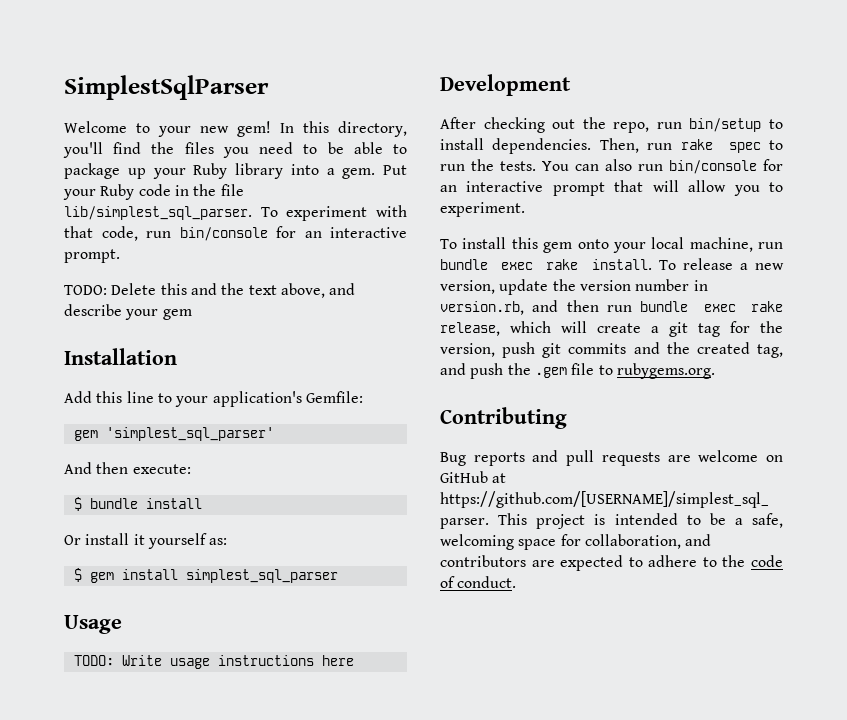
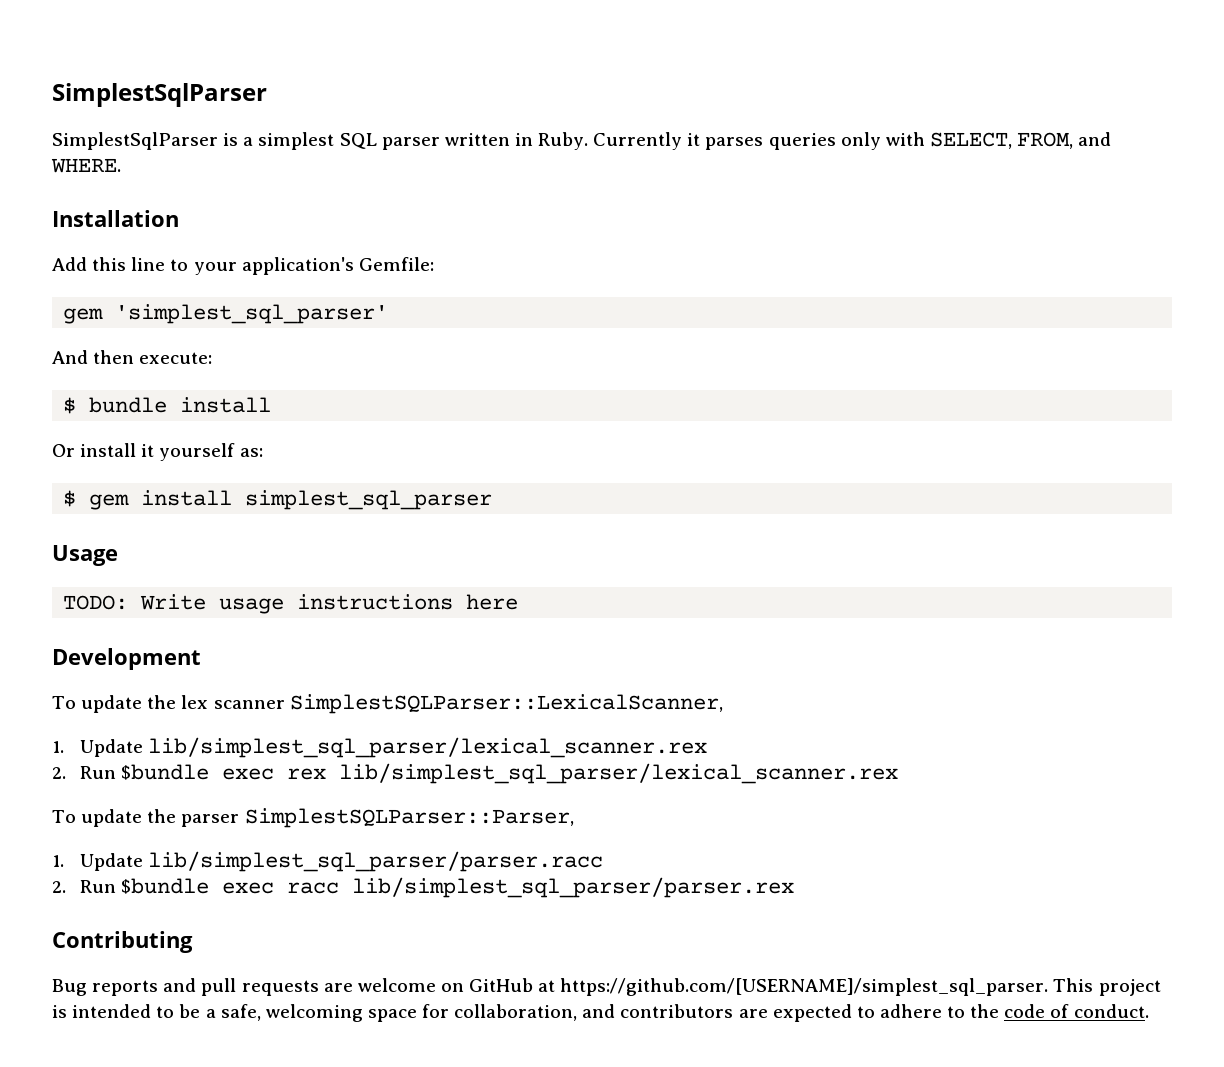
- Welcome to your new gem! In this directory, you'll find the files you need to be able to package up your Ruby library into a gem. Put your Ruby code in the file lib/simplest_sql_parser. To experiment with that code, run bin/console for an interactive prompt.
- TODO: Delete this and the text above, and describe your gem
+ SimplestSqlParser is a simplest SQL parser written in Ruby. Currently it parses queries only with SELECT, FROM, and WHERE.
- After checking out the repo, run bin/setup to install dependencies. Then, run rake spec to run the tests. You can also run bin/console for an interactive prompt that will allow you to experiment.
- To install this gem onto your local machine, run bundle exec rake install. To release a new version, update the version number in version.rb, and then run bundle exec rake release, which will create a git tag for the version, push git commits and the created tag, and push the .gem file to rubygems.org.
+ To update the lex scanner SimplestSQLParser::LexicalScanner,
+ 1. Update lib/simplest_sql_parser/lexical_scanner.rex
+ 2. Run $bundle exec rex lib/simplest_sql_parser/lexical_scanner.rex
+ To update the parser SimplestSQLParser::Parser,
+ 1. Update lib/simplest_sql_parser/parser.racc
+ 2. Run $bundle exec racc lib/simplest_sql_parser/parser.rex

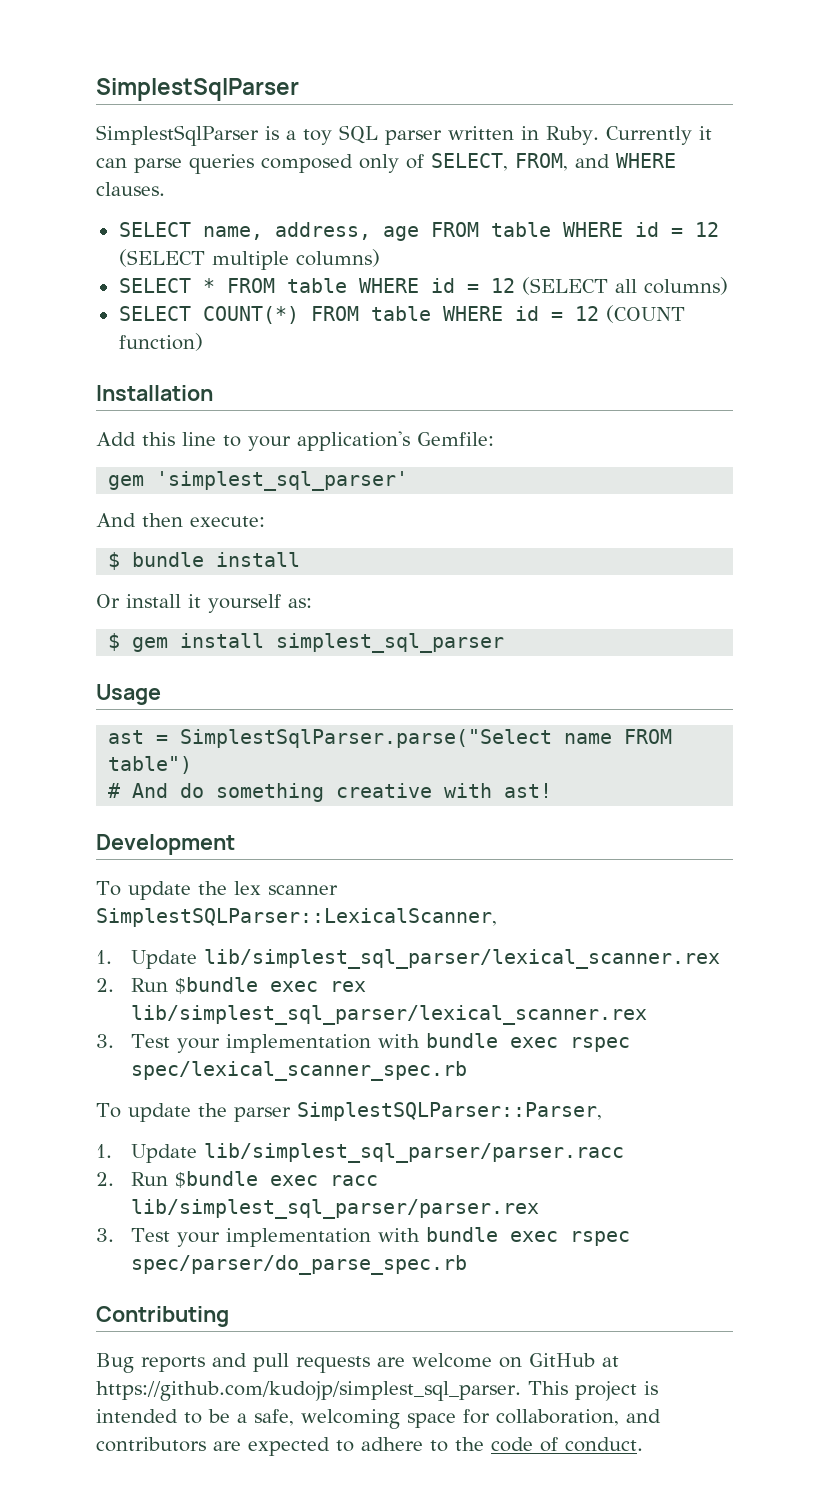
- SimplestSqlParser is a simplest SQL parser written in Ruby.
+ SimplestSqlParser is a toy SQL parser written in Ruby.
- Currently it parses queries only with SELECT, FROM, and WHERE.
+ Currently it can parse queries composed only of SELECT, FROM, and WHERE clauses.
+ SELECT name, address, age FROM table WHERE id = 12 (SELECT multiple columns)
+ SELECT * FROM table WHERE id = 12 (SELECT all columns)
+ SELECT COUNT(*) FROM table WHERE id = 12 (COUNT function)
- TODO: Write usage instructions here
+ ast = SimplestSqlParser.parse("Select name FROM table")
+ # And do something creative with ast!
+ 3. Test your implementation with bundle exec rspec spec/lexical_scanner_spec.rb
+ 3. Test your implementation with bundle exec rspec spec/parser/do_parse_spec.rb
- Bug reports and pull requests are welcome on GitHub at https://github.com/[USERNAME]/simplest_sql_parser. This project is intended to be a safe, welcoming space for collaboration, and contributors are expected to adhere to the code of conduct.
+ Bug reports and pull requests are welcome on GitHub at https://github.com/kudojp/simplest_sql_parser. This project is intended to be a safe, welcoming space for collaboration, and contributors are expected to adhere to the code of conduct.

